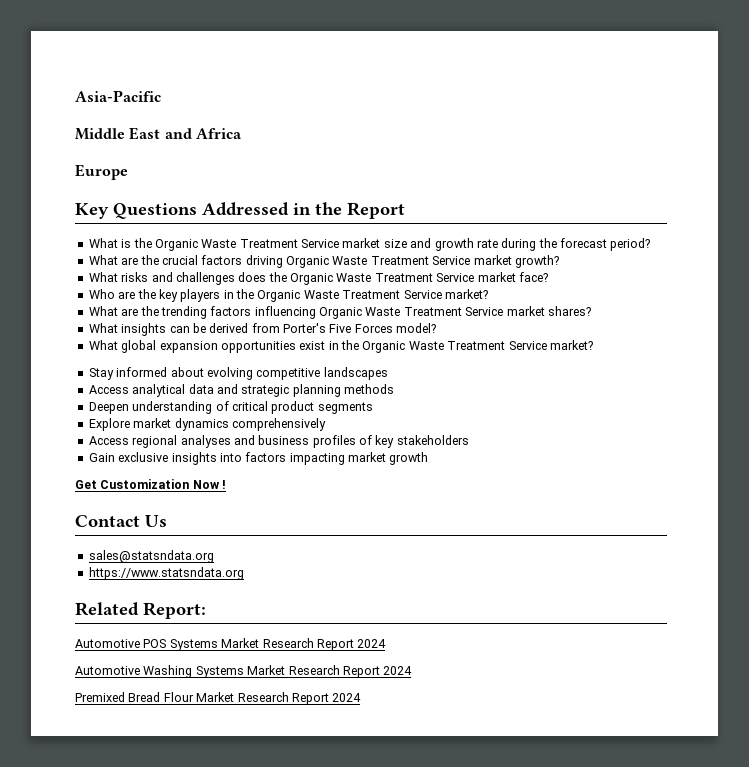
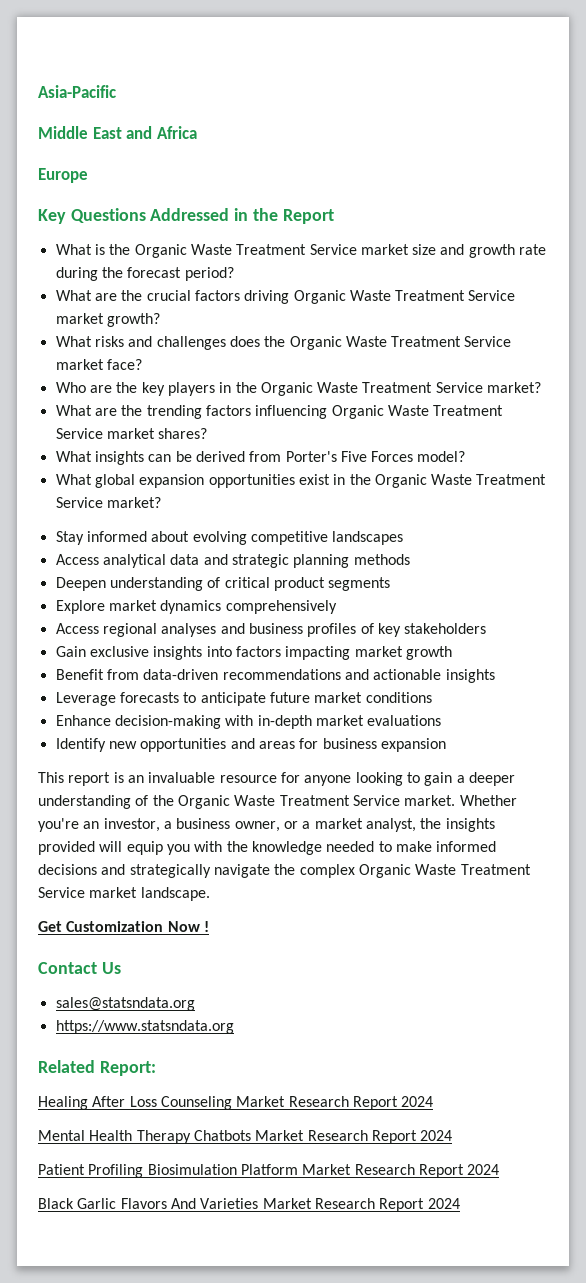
+ Benefit from data-driven recommendations and actionable insights
+ Leverage forecasts to anticipate future market conditions
+ Enhance decision-making with in-depth market evaluations
+ Identify new opportunities and areas for business expansion
+ This report is an invaluable resource for anyone looking to gain a deeper understanding of the Organic Waste Treatment Service market. Whether you're an investor, a business owner, or a market analyst, the insights provided will equip you with the knowledge needed to make informed decisions and strategically navigate the complex Organic Waste Treatment Service market landscape.
- Automotive POS Systems Market Research Report 2024
- Automotive Washing Systems Market Research Report 2024
- Premixed Bread Flour Market Research Report 2024
+ Healing After Loss Counseling Market Research Report 2024
+ Mental Health Therapy Chatbots Market Research Report 2024
+ Patient Profiling Biosimulation Platform Market Research Report 2024
+ Black Garlic Flavors And Varieties Market Research Report 2024

